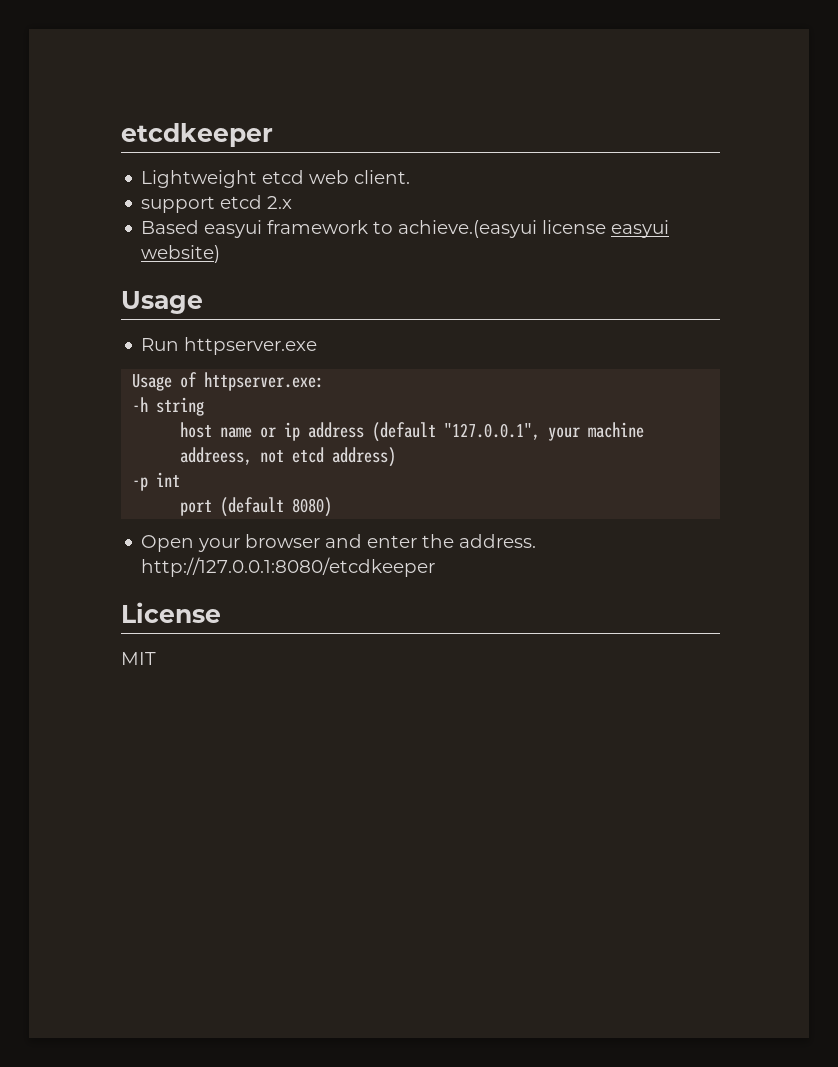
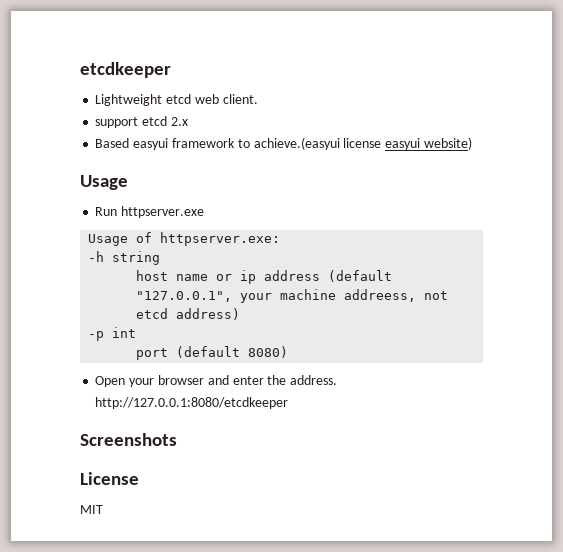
+ Screenshots

